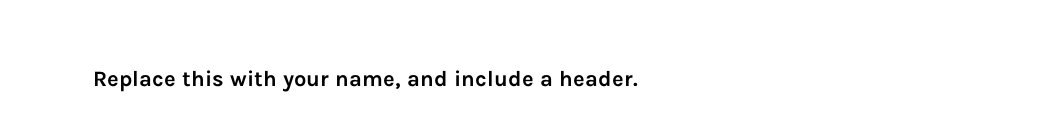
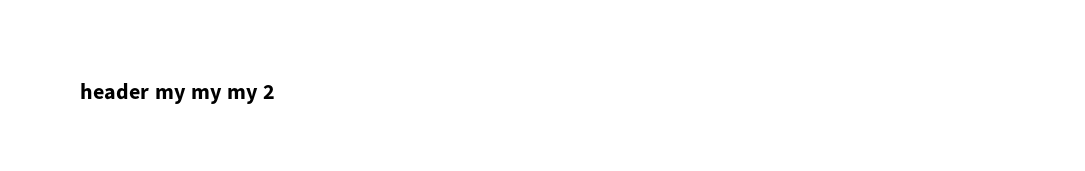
- Replace this with your name, and include a header.
+ header my my my 2

